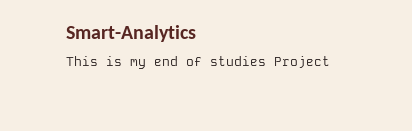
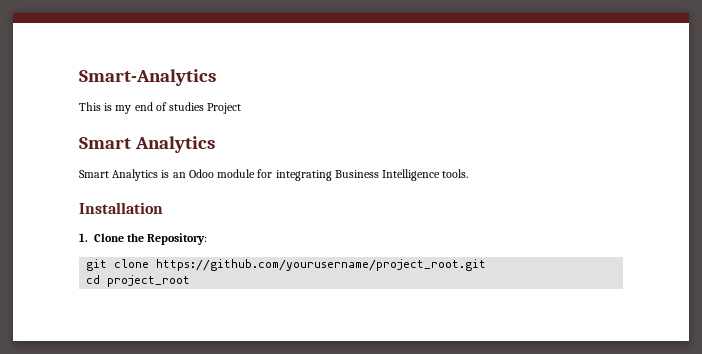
  This is my end of studies Project
+ Smart Analytics
+ Smart Analytics is an Odoo module for integrating Business Intelligence tools.
+ Installation
+ 1. Clone the Repository:
+ git clone https://github.com/yourusername/project_root.git
+ cd project_root

